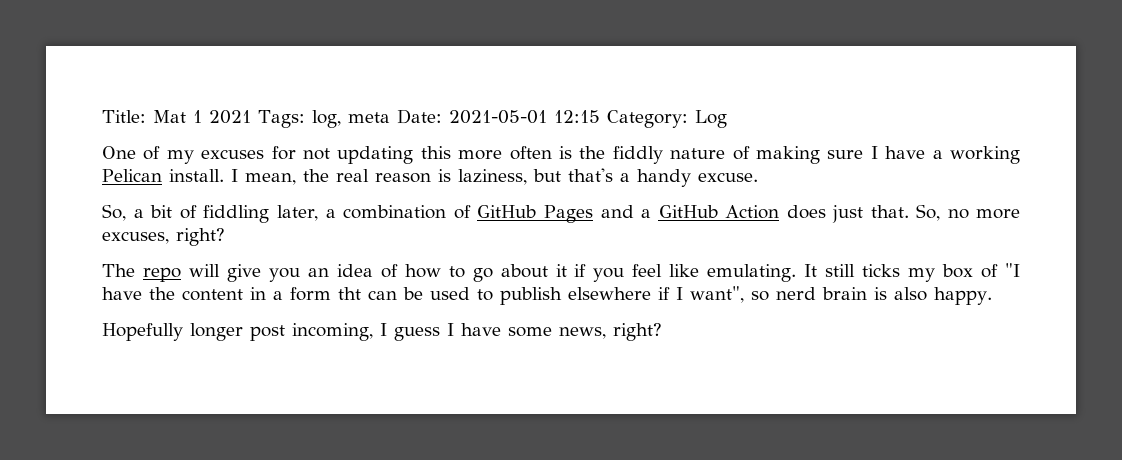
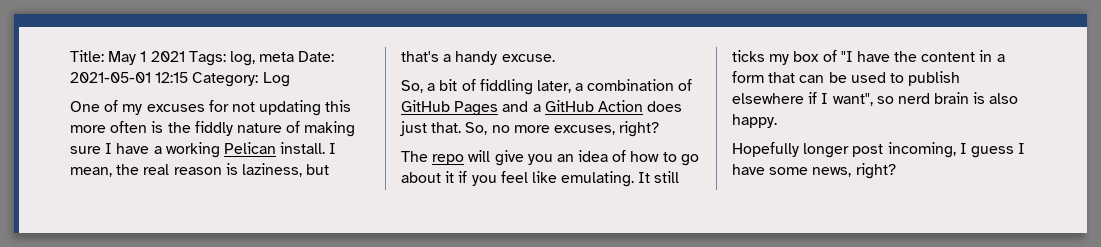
- Title: Mat 1 2021 Tags: log, meta Date: 2021-05-01 12:15 Category: Log
+ Title: May 1 2021 Tags: log, meta Date: 2021-05-01 12:15 Category: Log
- It still ticks my box of "I have the content in a form tht can be used to publish elsewhere if I want", so nerd brain is also happy.
+ It still ticks my box of "I have the content in a form that can be used to publish elsewhere if I want", so nerd brain is also happy.

